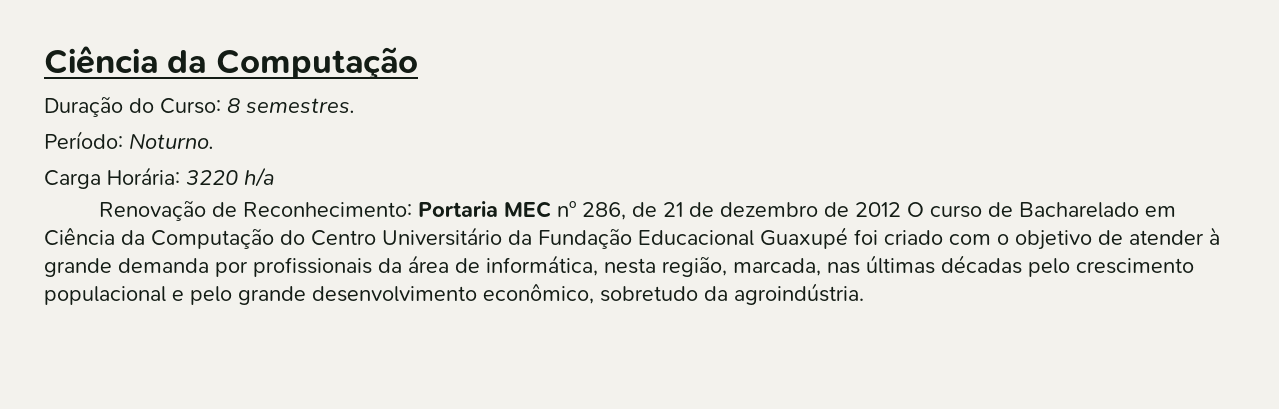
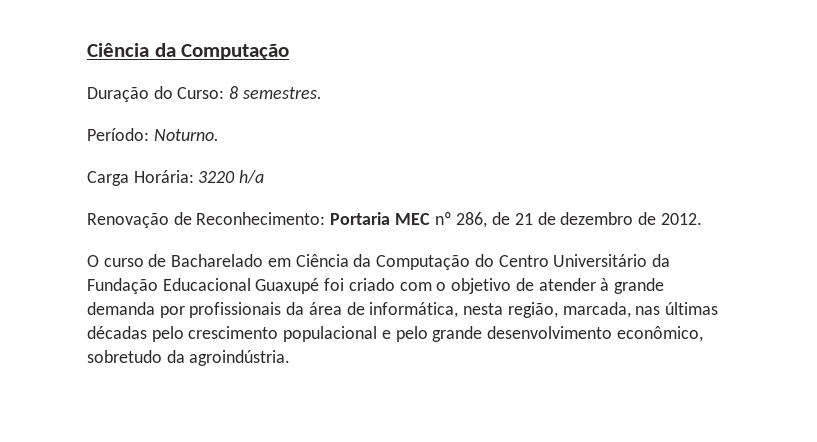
- Renovação de Reconhecimento: Portaria MEC nº 286, de 21 de dezembro de 2012 O curso de Bacharelado em Ciência da Computação do Centro Universitário da Fundação Educacional Guaxupé foi criado com o objetivo de atender à grande demanda por profissionais da área de informática, nesta região, marcada, nas últimas décadas pelo crescimento populacional e pelo grande desenvolvimento econômico, sobretudo da agroindústria.
+ Renovação de Reconhecimento: Portaria MEC nº 286, de 21 de dezembro de 2012.
+ O curso de Bacharelado em Ciência da Computação do Centro Universitário da Fundação Educacional Guaxupé foi criado com o objetivo de atender à grande demanda por profissionais da área de informática, nesta região, marcada, nas últimas décadas pelo crescimento populacional e pelo grande desenvolvimento econômico, sobretudo da agroindústria.

